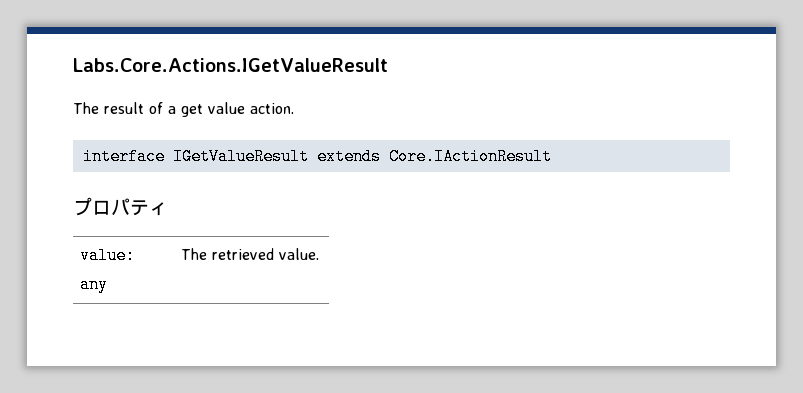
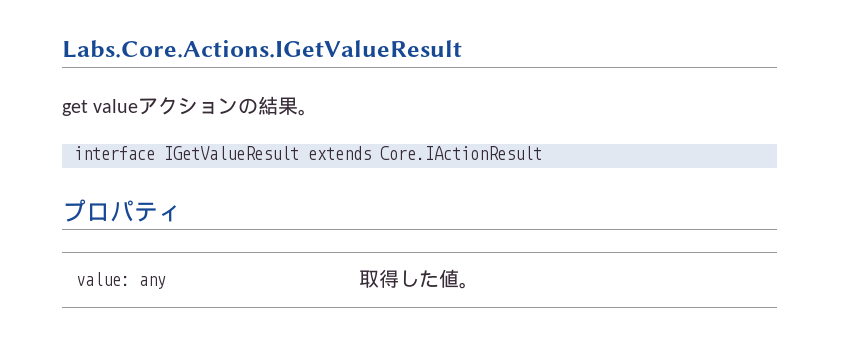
- The result of a get value action.
+ get valueアクションの結果。
- value: any | The retrieved value.
+ value: any | 取得した値。

